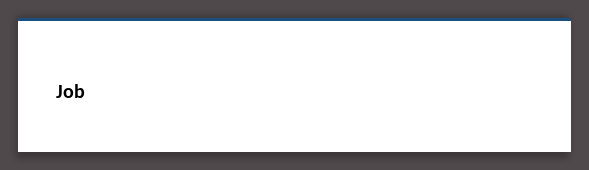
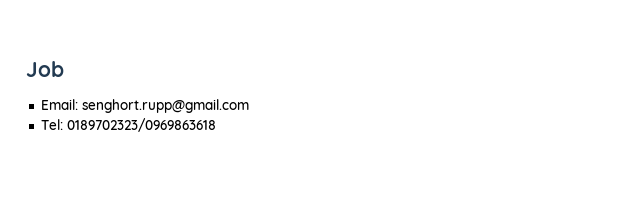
+ Email: senghort.rupp@gmail.com
+ Tel: 0189702323/0969863618

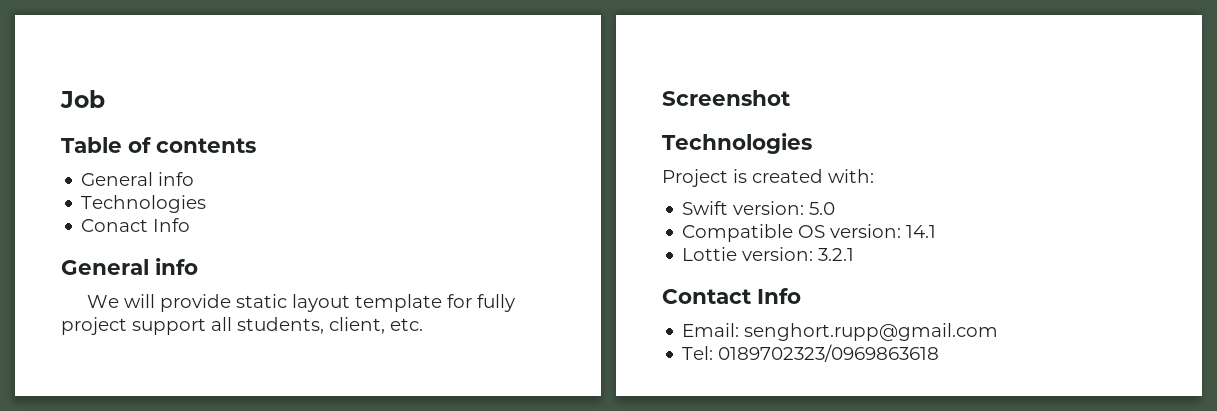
+ Table of contents
+ General info
+ Technologies
+ Conact Info
+ General info
+ We will provide static layout template for fully project support all students, client, etc.
+ Screenshot
+ Technologies
+ Project is created with:
+ Swift version: 5.0
+ Compatible OS version: 14.1
+ Lottie version: 3.2.1
+ Contact Info

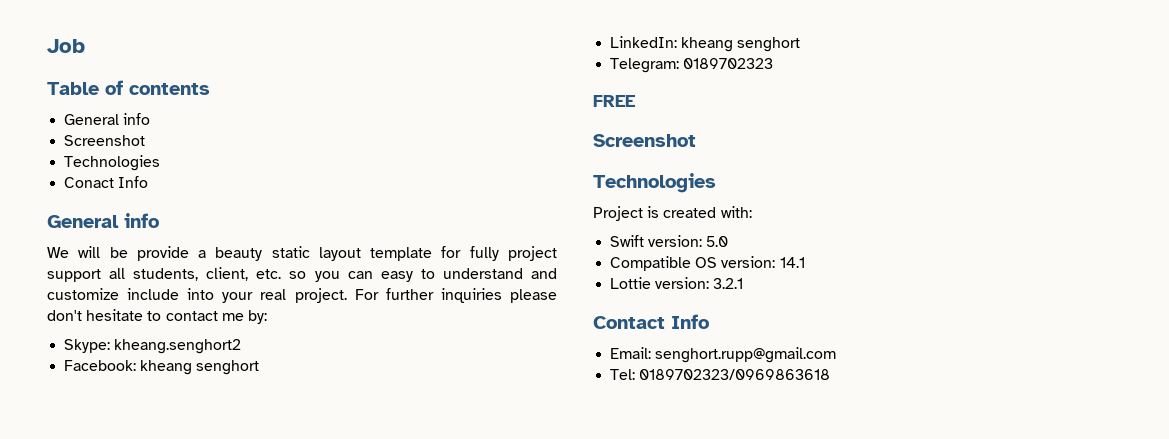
  Table of contents
  General info
+ Screenshot
- We will provide static layout template for fully project support all students, client, etc.
+ We will be provide a beauty static layout template for fully project support all students, client, etc. so you can easy to understand and customize include into your real project. For further inquiries please don't hesitate to contact me by:
+ Skype: kheang.senghort2
+ Facebook: kheang senghort
+ LinkedIn: kheang senghort
+ Telegram: 0189702323
+ FREE

